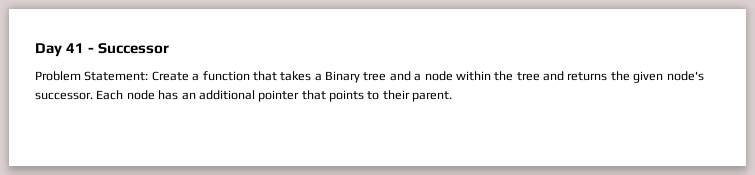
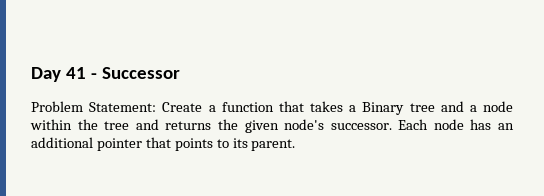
- Each node has an additional pointer that points to their parent.
+ Each node has an additional pointer that points to its parent.

